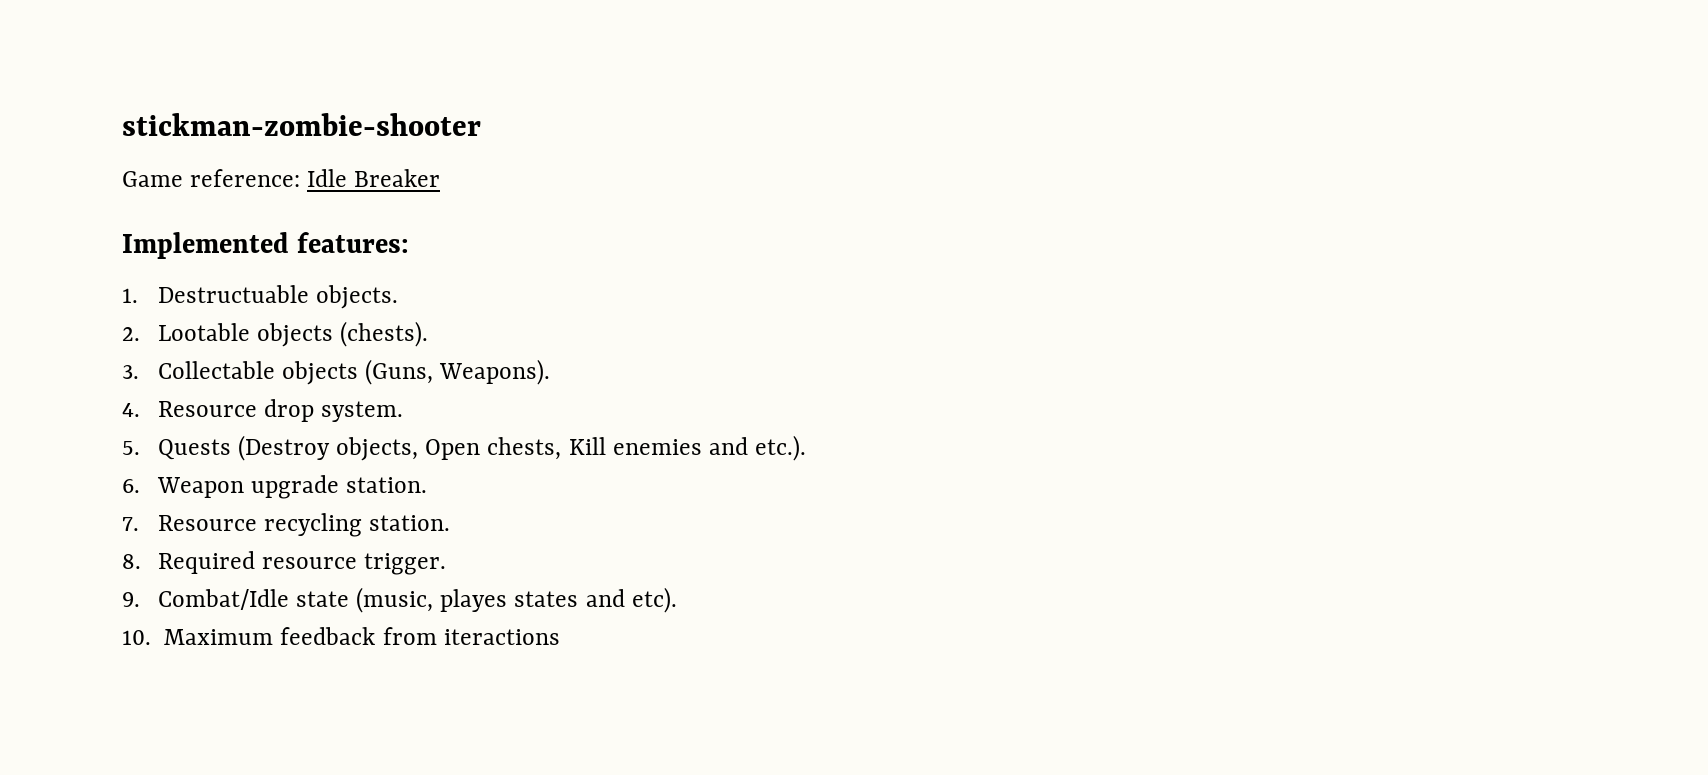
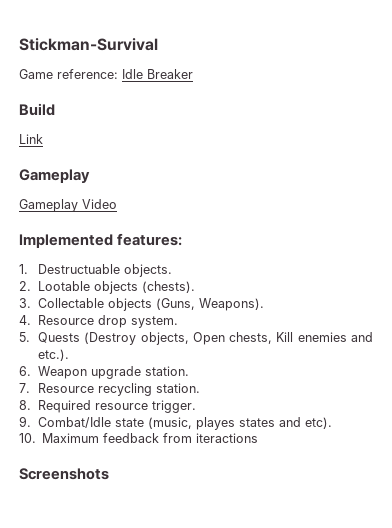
- stickman-zombie-shooter
+ Stickman-Survival
+ Build
+ Link
+ Gameplay
+ Gameplay Video
+ Screenshots

